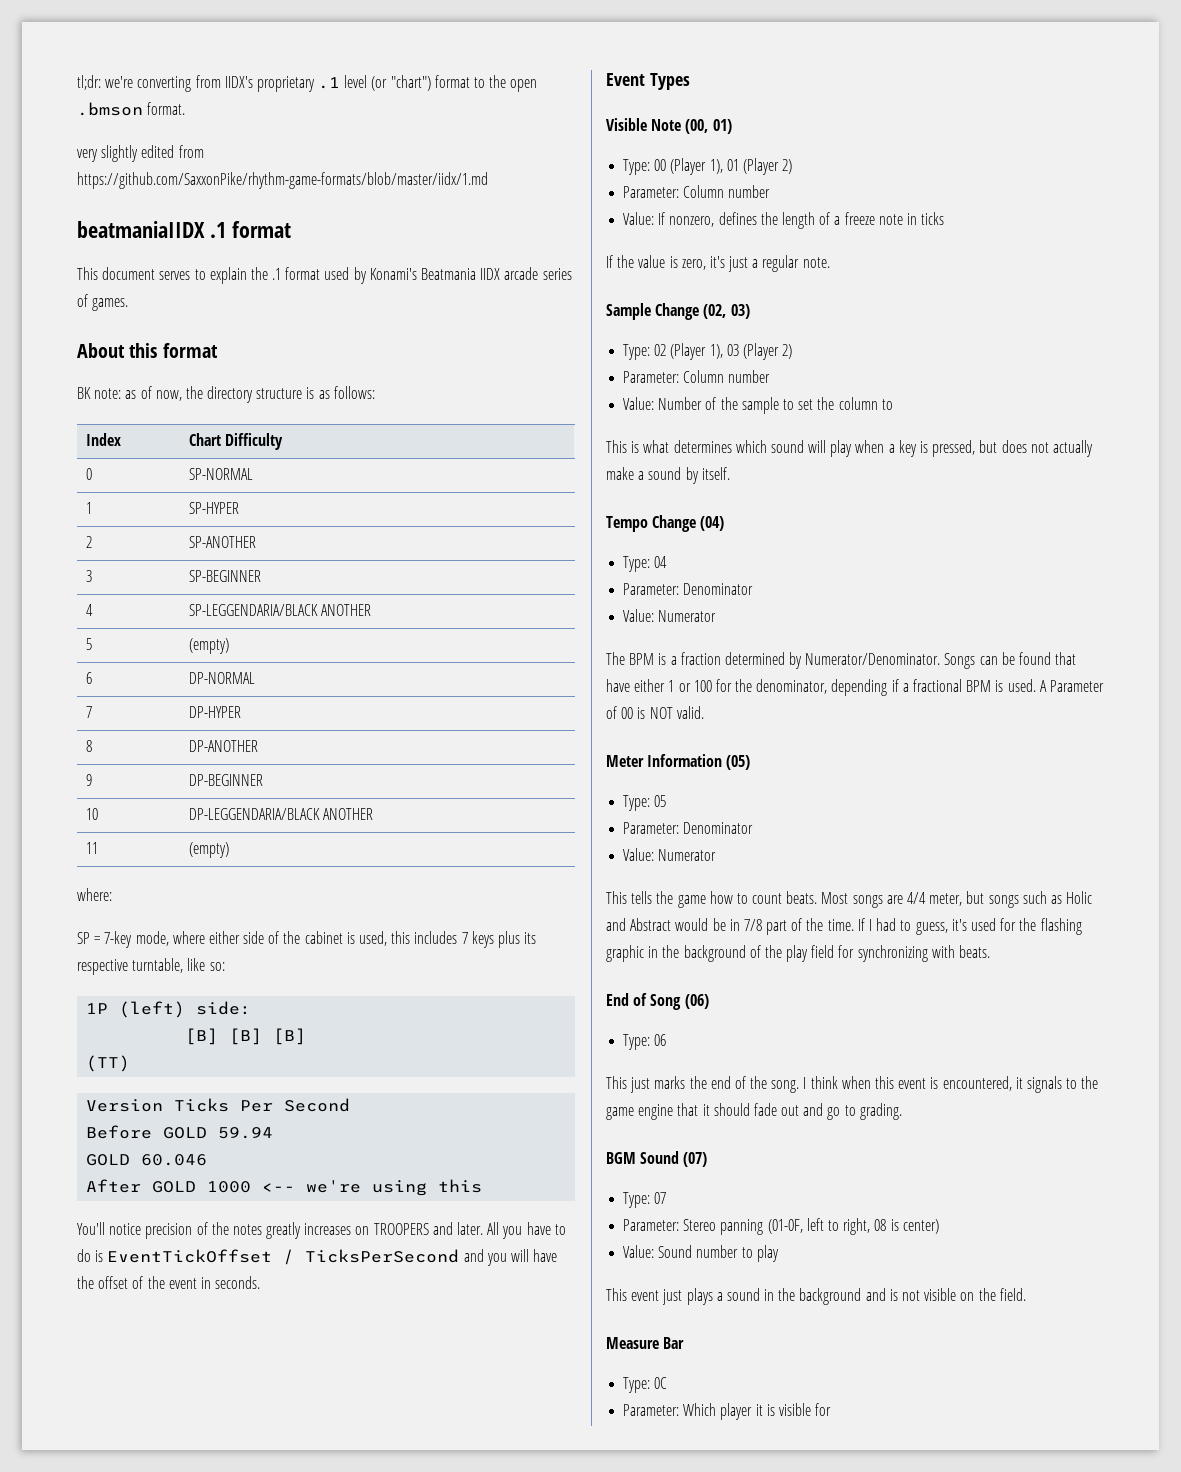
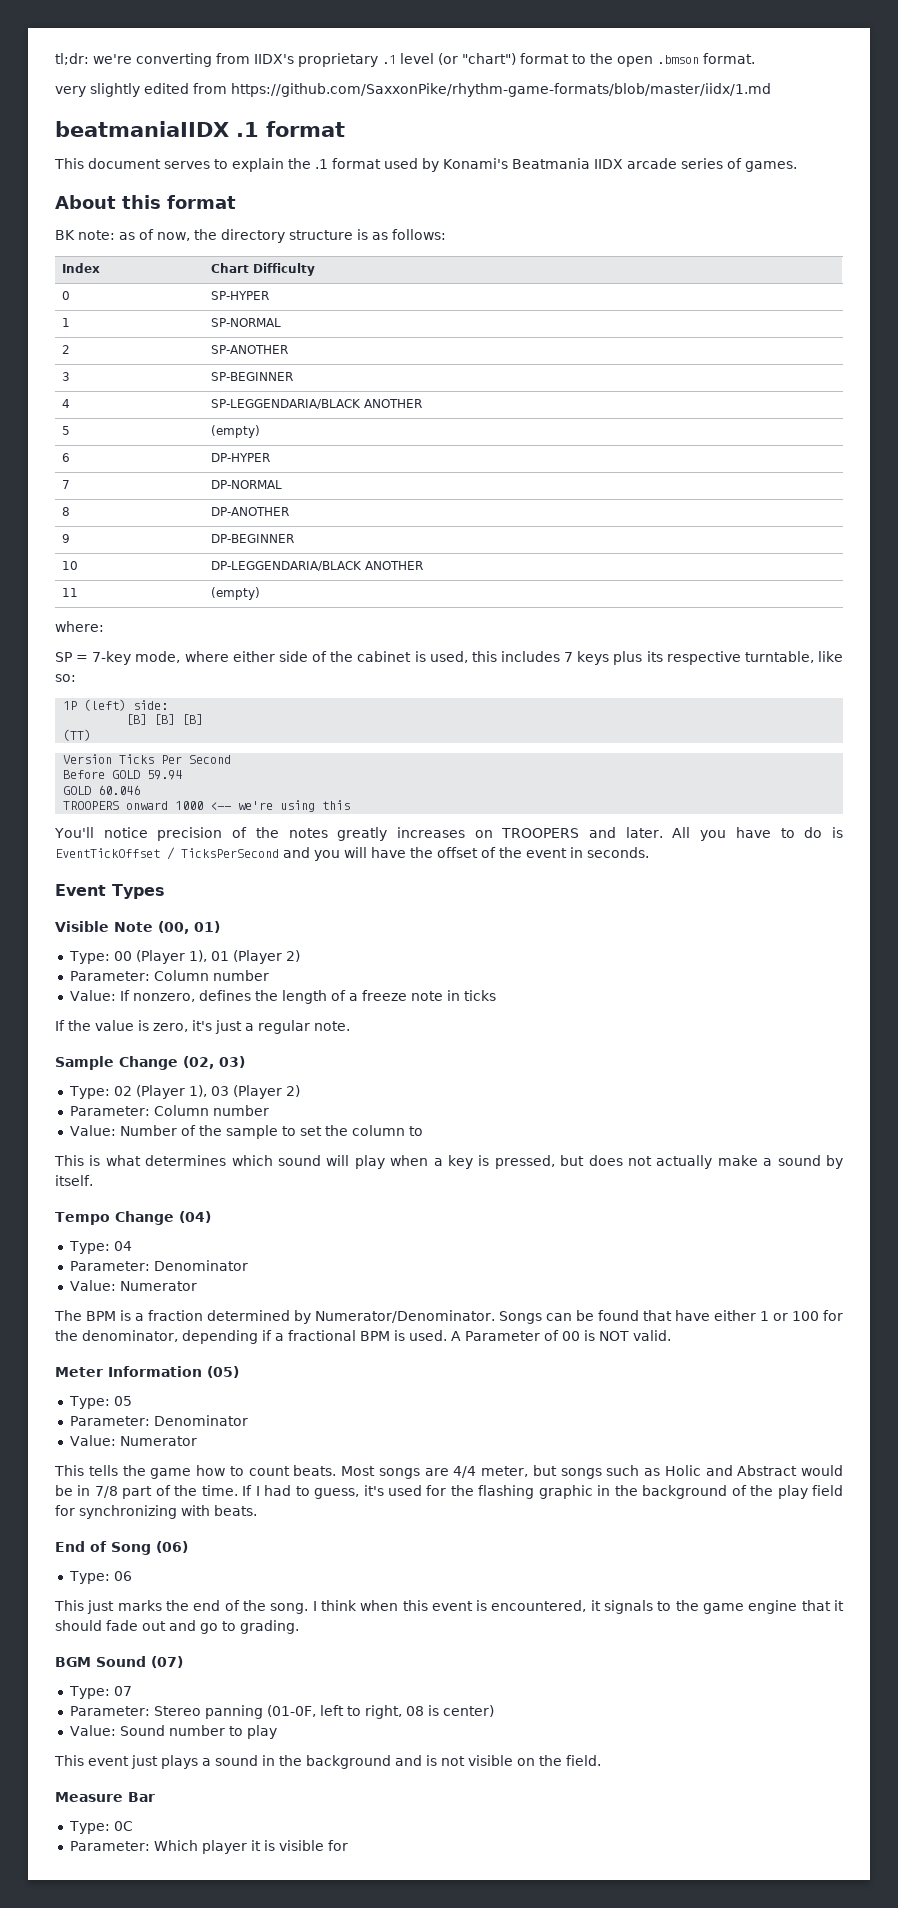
- 0 | SP-NORMAL
+ 0 | SP-HYPER
- 1 | SP-HYPER
+ 1 | SP-NORMAL
- 6 | DP-NORMAL
+ 6 | DP-HYPER
- 7 | DP-HYPER
+ 7 | DP-NORMAL
- After GOLD 1000 <-- we're using this
+ TROOPERS onward 1000 <-- we're using this

